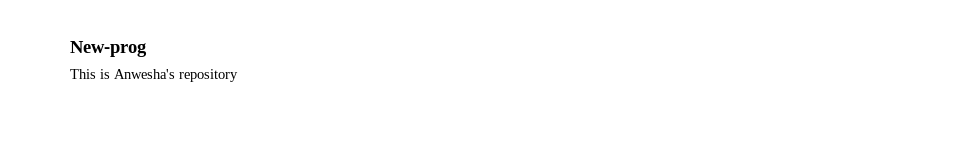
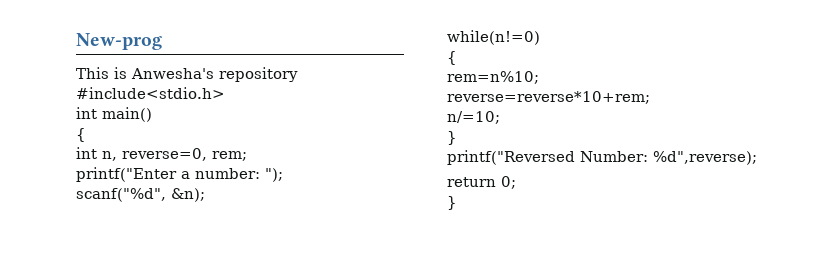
- This is Anwesha's repository
+ This is Anwesha's repository #include<stdio.h>
+ int main()
+ {
+ int n, reverse=0, rem;
+ printf("Enter a number: ");
+ scanf("%d", &n);
+ while(n!=0)
+ {
+ rem=n%10;
+ reverse=reverse*10+rem;
+ n/=10;
+ }
+ printf("Reversed Number: %d",reverse);
+ return 0;
+ }

